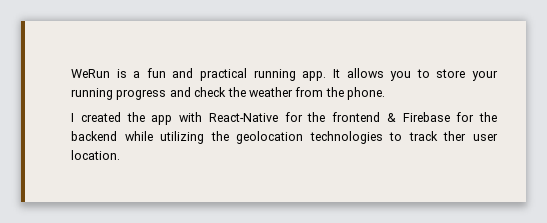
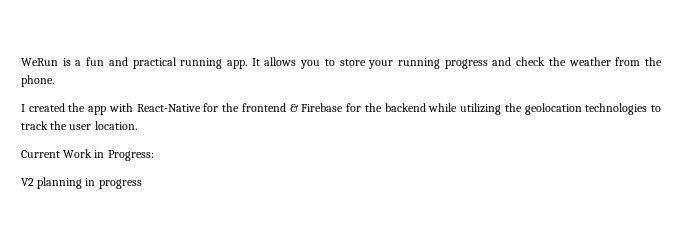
- I created the app with React-Native for the frontend & Firebase for the backend while utilizing the geolocation technologies to track ther user location.
+ I created the app with React-Native for the frontend & Firebase for the backend while utilizing the geolocation technologies to track the user location.
+ Current Work in Progress:
+ V2 planning in progress

